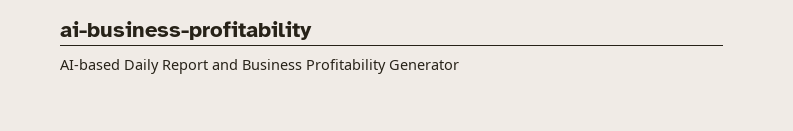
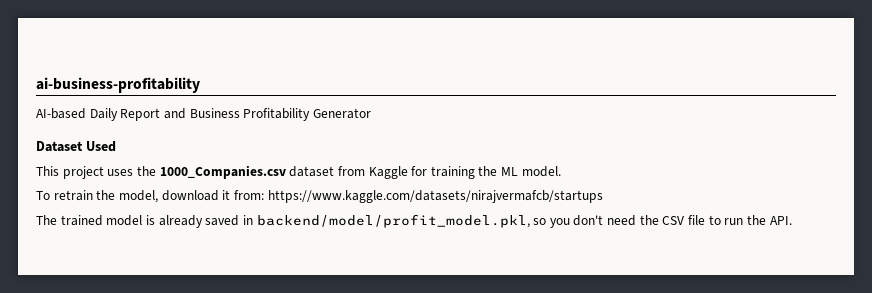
+ Dataset Used
+ This project uses the 1000_Companies.csv dataset from Kaggle for training the ML model.
+ To retrain the model, download it from: https://www.kaggle.com/datasets/nirajvermafcb/startups
+ The trained model is already saved in backend/model/profit_model.pkl, so you don't need the CSV file to run the API.

